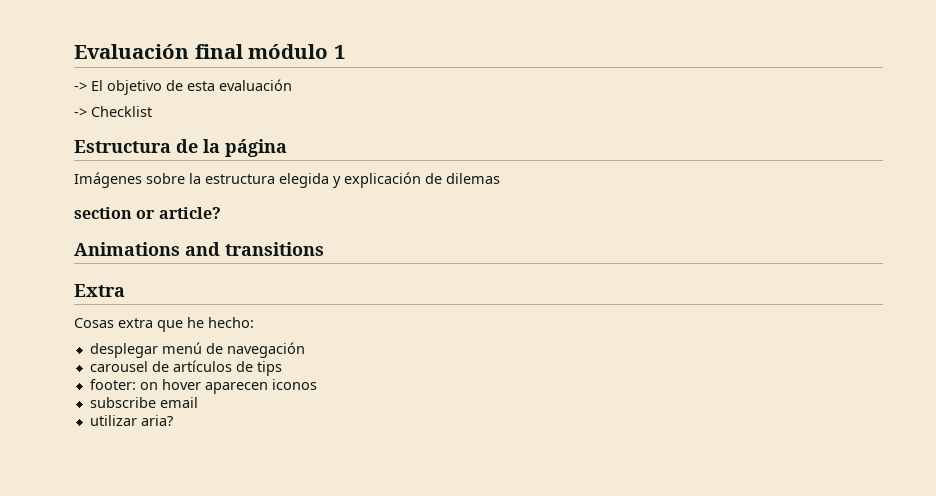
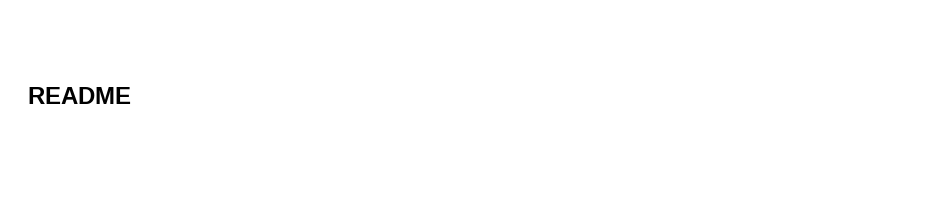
- Evaluación final módulo 1
- -> El objetivo de esta evaluación
- -> Checklist
- Estructura de la página
- Imágenes sobre la estructura elegida y explicación de dilemas
- section or article?
- Animations and transitions
- Extra
- Cosas extra que he hecho:
- desplegar menú de navegación
- carousel de artículos de tips
- footer: on hover aparecen iconos
- subscribe email
- utilizar aria?
+ README

